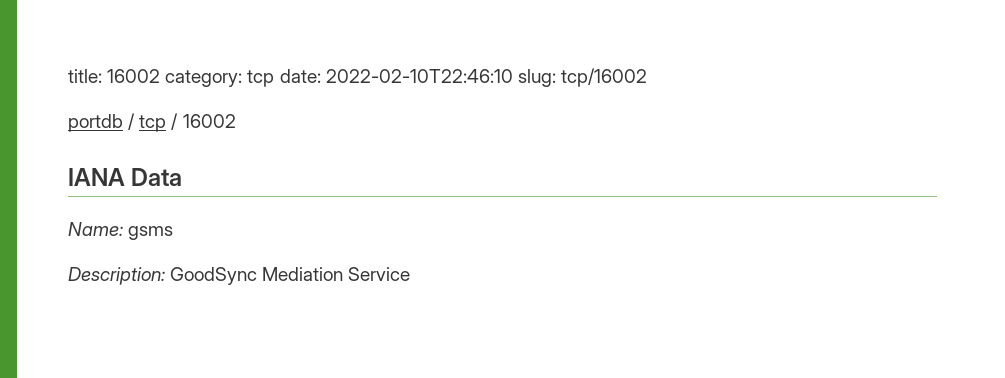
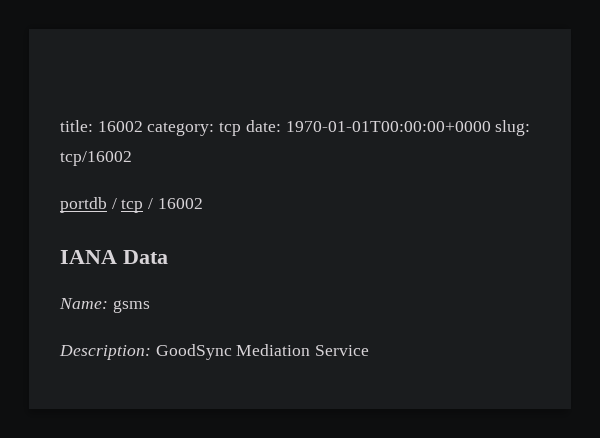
- title: 16002 category: tcp date: 2022-02-10T22:46:10 slug: tcp/16002
+ title: 16002 category: tcp date: 1970-01-01T00:00:00+0000 slug: tcp/16002

